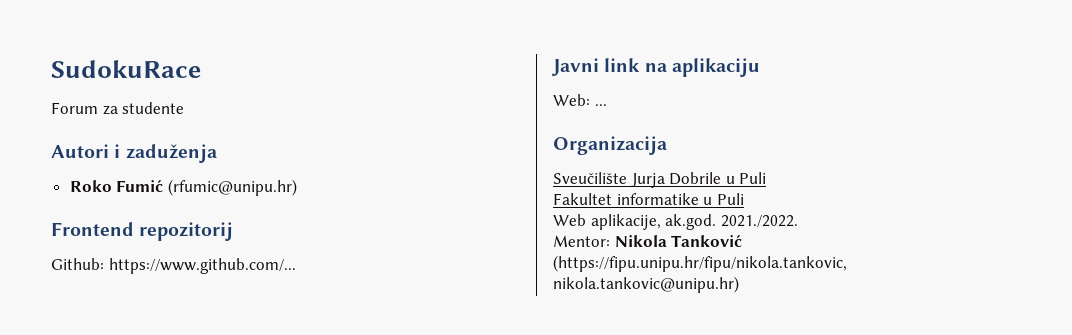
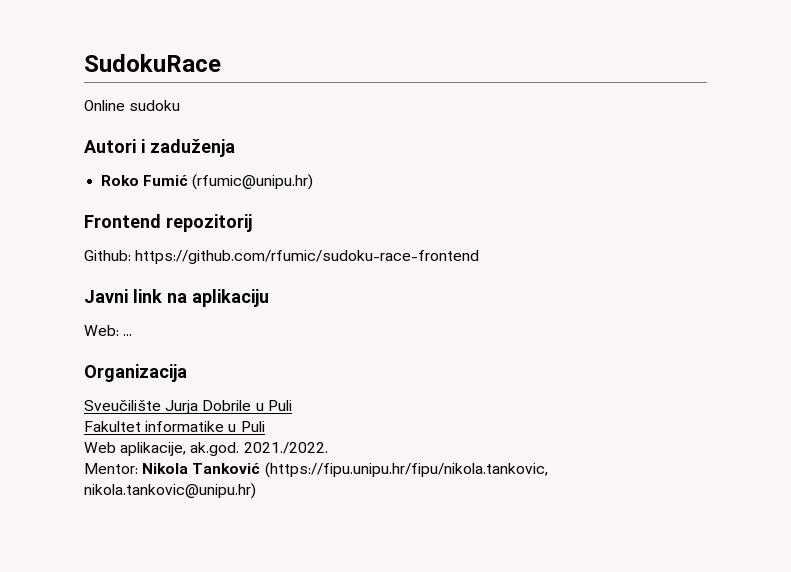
- Forum za studente
+ Online sudoku
- Github: https://www.github.com/...
+ Github: https://github.com/rfumic/sudoku-race-frontend

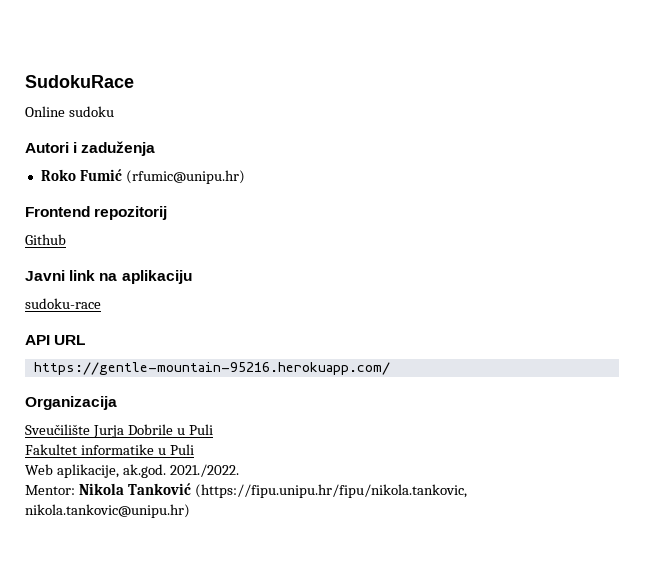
- Github: https://github.com/rfumic/sudoku-race-frontend
+ Github
- Web: ...
+ sudoku-race
+ API URL
+ https://gentle-mountain-95216.herokuapp.com/

